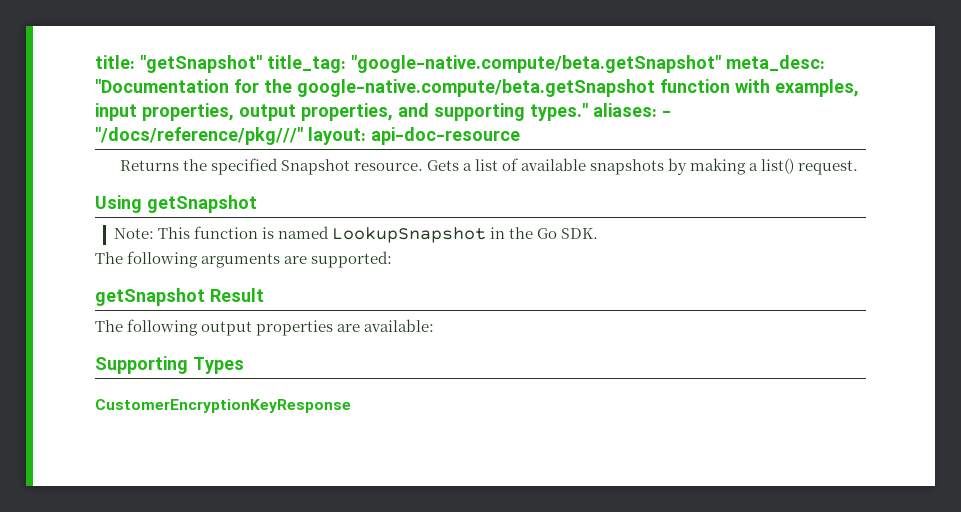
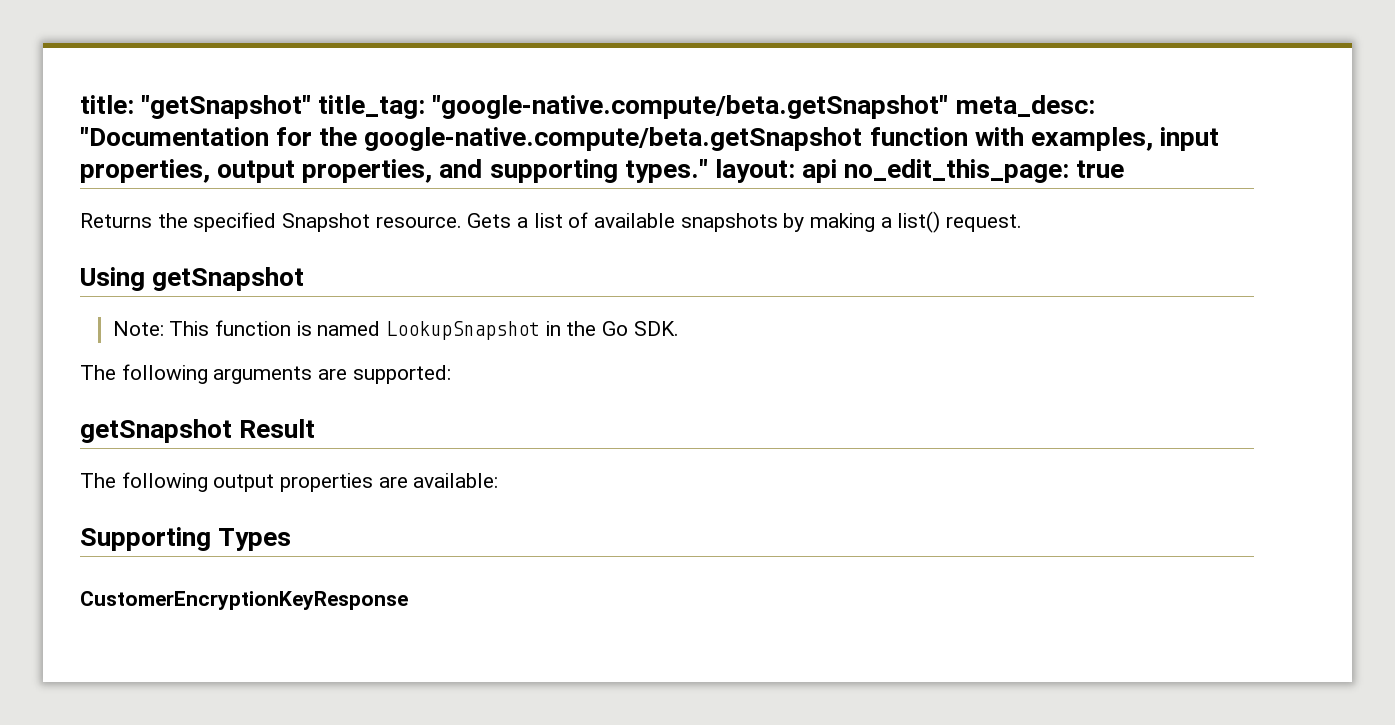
- title: "getSnapshot" title_tag: "google-native.compute/beta.getSnapshot" meta_desc: "Documentation for the google-native.compute/beta.getSnapshot function with examples, input properties, output properties, and supporting types." aliases: - "/docs/reference/pkg///" layout: api-doc-resource
+ title: "getSnapshot" title_tag: "google-native.compute/beta.getSnapshot" meta_desc: "Documentation for the google-native.compute/beta.getSnapshot function with examples, input properties, output properties, and supporting types." layout: api no_edit_this_page: true

